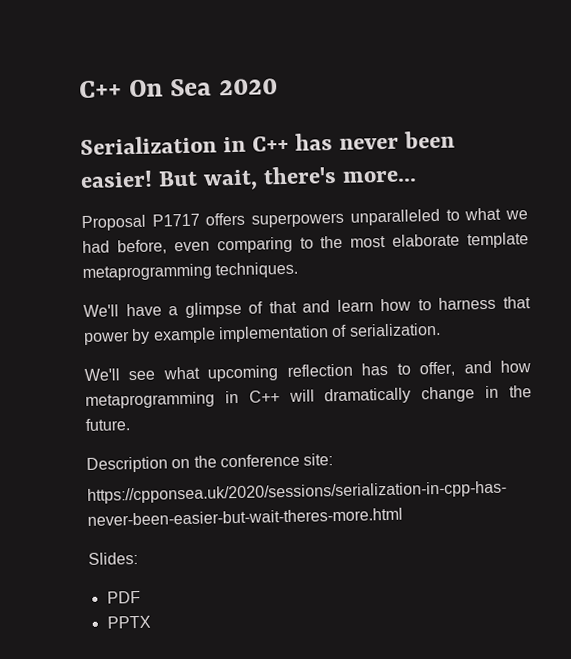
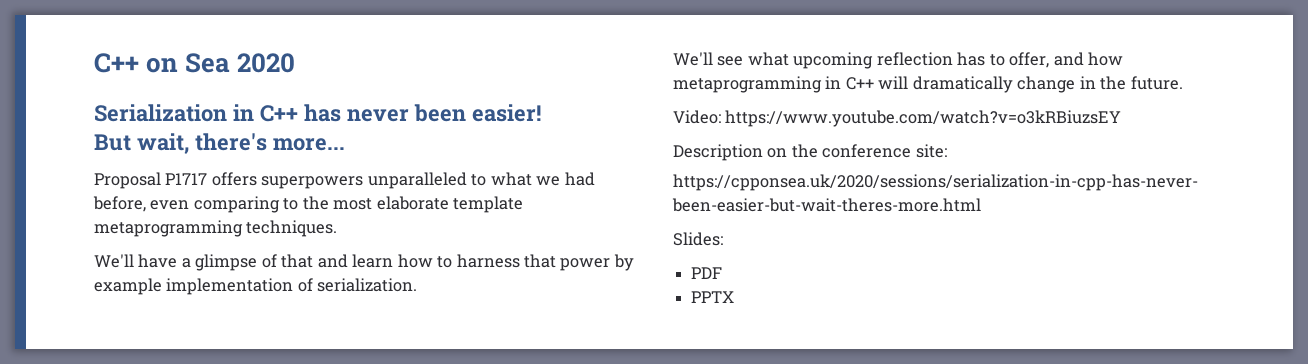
- C++ On Sea 2020
+ C++ on Sea 2020
- Serialization in C++ has never been easier! But wait, there's more...
+ Serialization in C++ has never been easier!
+ But wait, there's more...
+ Video: https://www.youtube.com/watch?v=o3kRBiuzsEY

